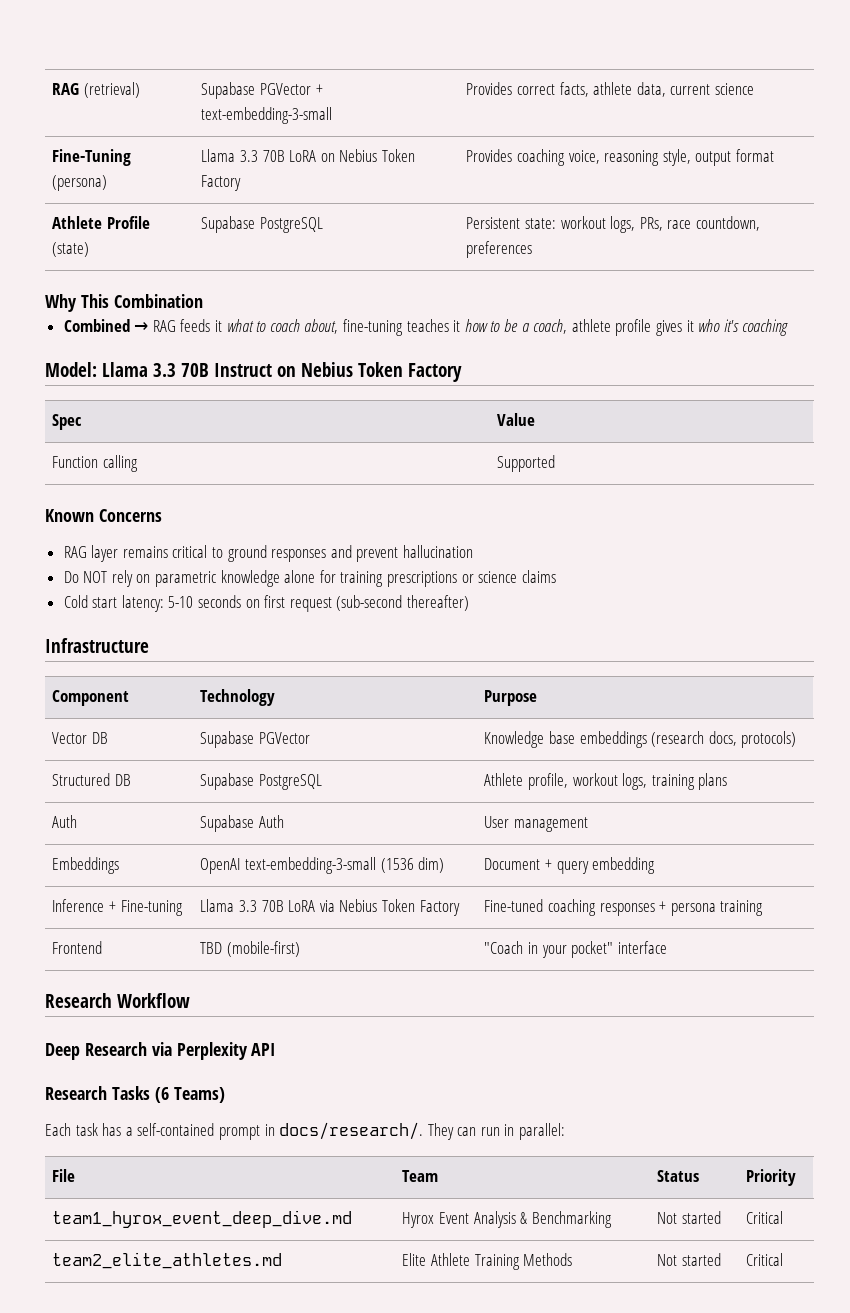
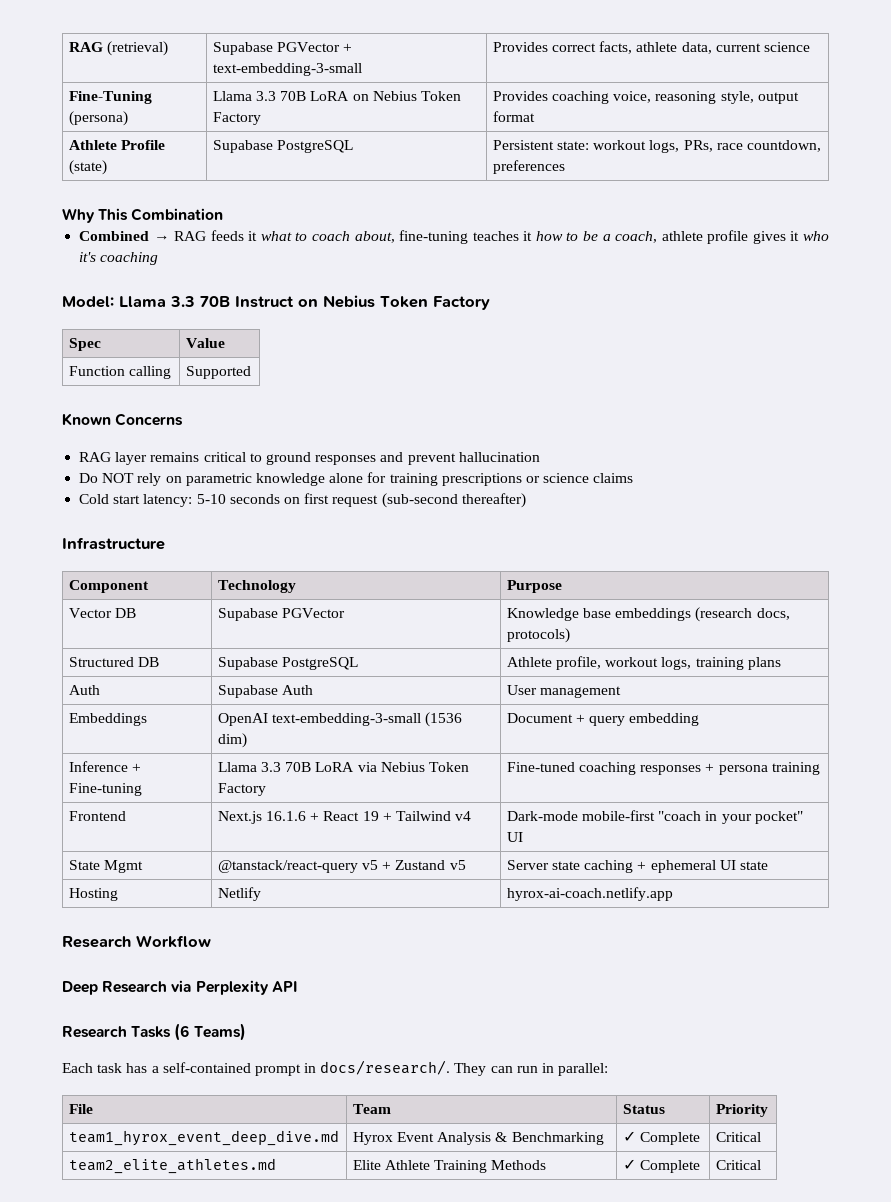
- Frontend | TBD (mobile-first) | "Coach in your pocket" interface
+ Frontend | Next.js 16.1.6 + React 19 + Tailwind v4 | Dark-mode mobile-first "coach in your pocket" UI
+ State Mgmt | @tanstack/react-query v5 + Zustand v5 | Server state caching + ephemeral UI state
+ Hosting | Netlify | hyrox-ai-coach.netlify.app
- team1_hyrox_event_deep_dive.md | Hyrox Event Analysis & Benchmarking | Not started | Critical
+ team1_hyrox_event_deep_dive.md | Hyrox Event Analysis & Benchmarking | ✓ Complete | Critical
- team2_elite_athletes.md | Elite Athlete Training Methods | Not started | Critical
+ team2_elite_athletes.md | Elite Athlete Training Methods | ✓ Complete | Critical

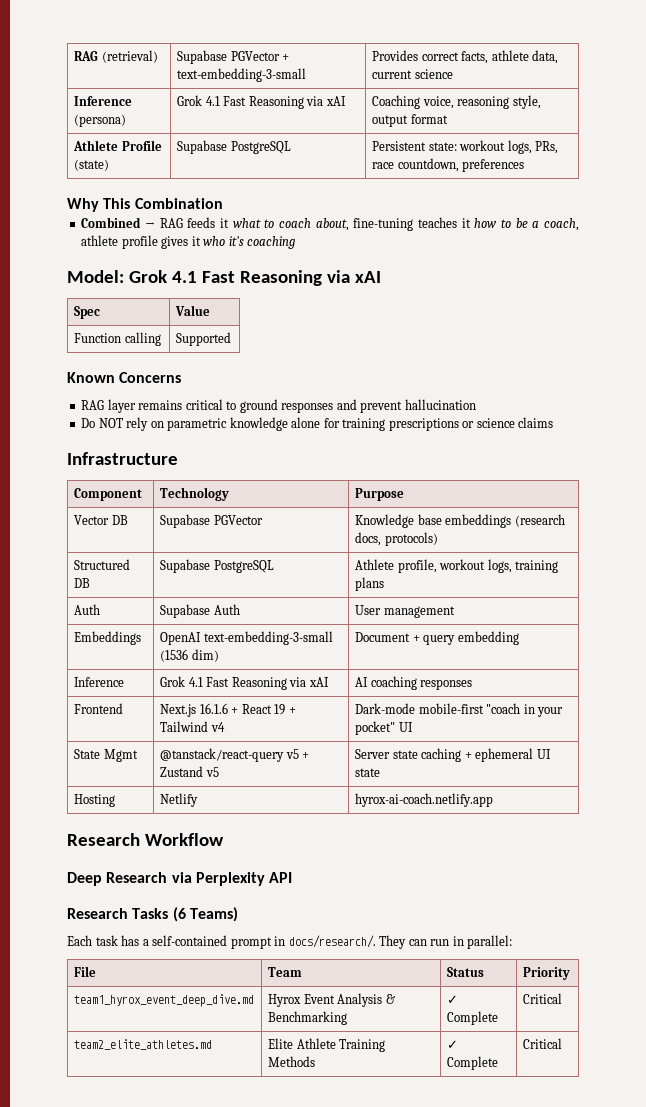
- Fine-Tuning (persona) | Llama 3.3 70B LoRA on Nebius Token Factory | Provides coaching voice, reasoning style, output format
+ Inference (persona) | Grok 4.1 Fast Reasoning via xAI | Coaching voice, reasoning style, output format
- Model: Llama 3.3 70B Instruct on Nebius Token Factory
+ Model: Grok 4.1 Fast Reasoning via xAI
- Cold start latency: 5-10 seconds on first request (sub-second thereafter)
- Inference + Fine-tuning | Llama 3.3 70B LoRA via Nebius Token Factory | Fine-tuned coaching responses + persona training
+ Inference | Grok 4.1 Fast Reasoning via xAI | AI coaching responses

